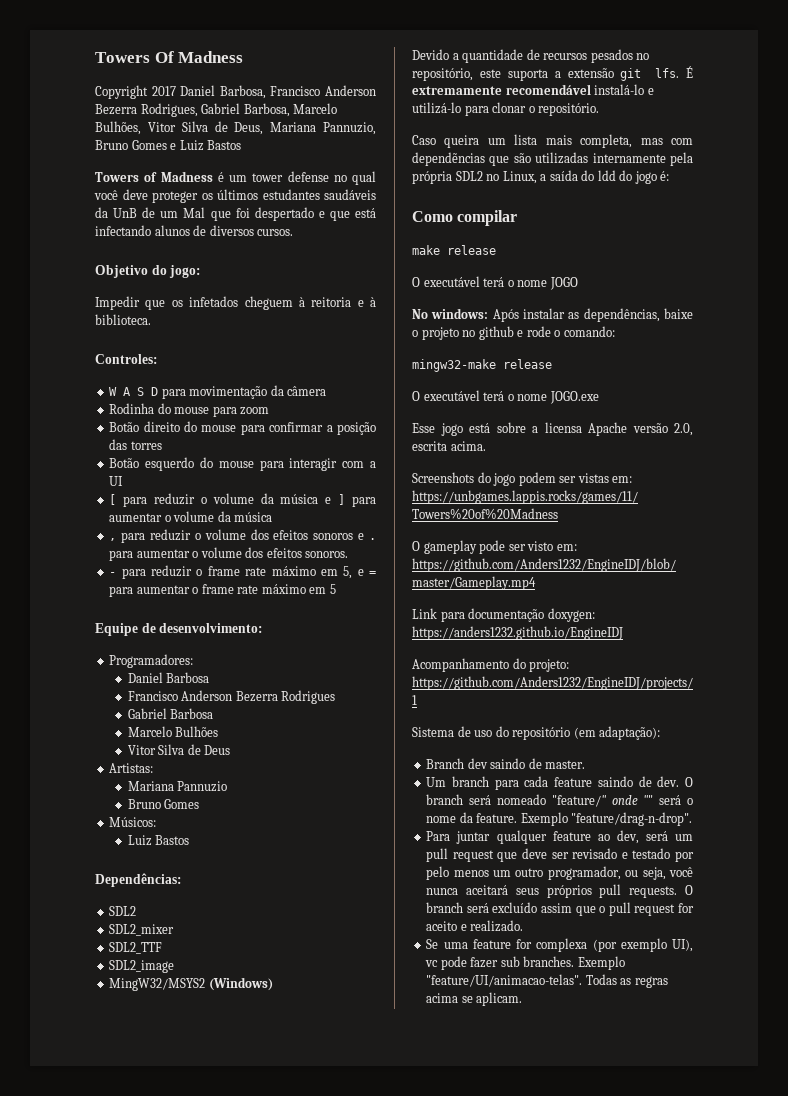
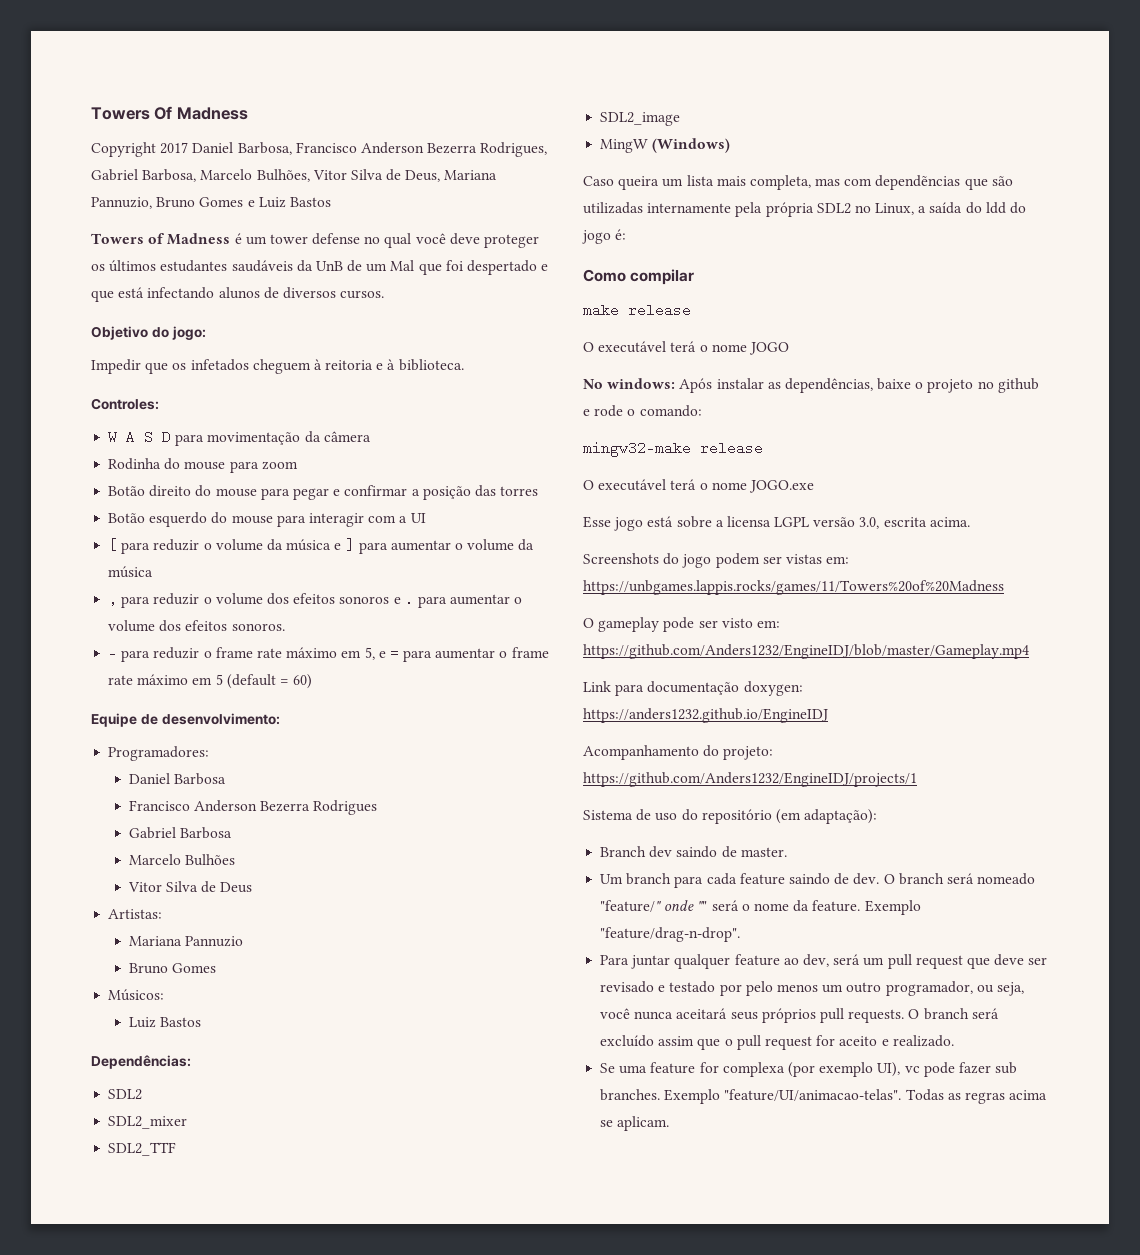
- Botão direito do mouse para confirmar a posição das torres
+ Botão direito do mouse para pegar e confirmar a posição das torres
- - para reduzir o frame rate máximo em 5, e = para aumentar o frame rate máximo em 5
+ - para reduzir o frame rate máximo em 5, e = para aumentar o frame rate máximo em 5 (default = 60)
- MingW32/MSYS2 (Windows)
+ MingW (Windows)
- Devido a quantidade de recursos pesados no repositório, este suporta a extensão git lfs. É extremamente recomendável instalá-lo e utilizá-lo para clonar o repositório.
- Esse jogo está sobre a licensa Apache versão 2.0, escrita acima.
+ Esse jogo está sobre a licensa LGPL versão 3.0, escrita acima.

